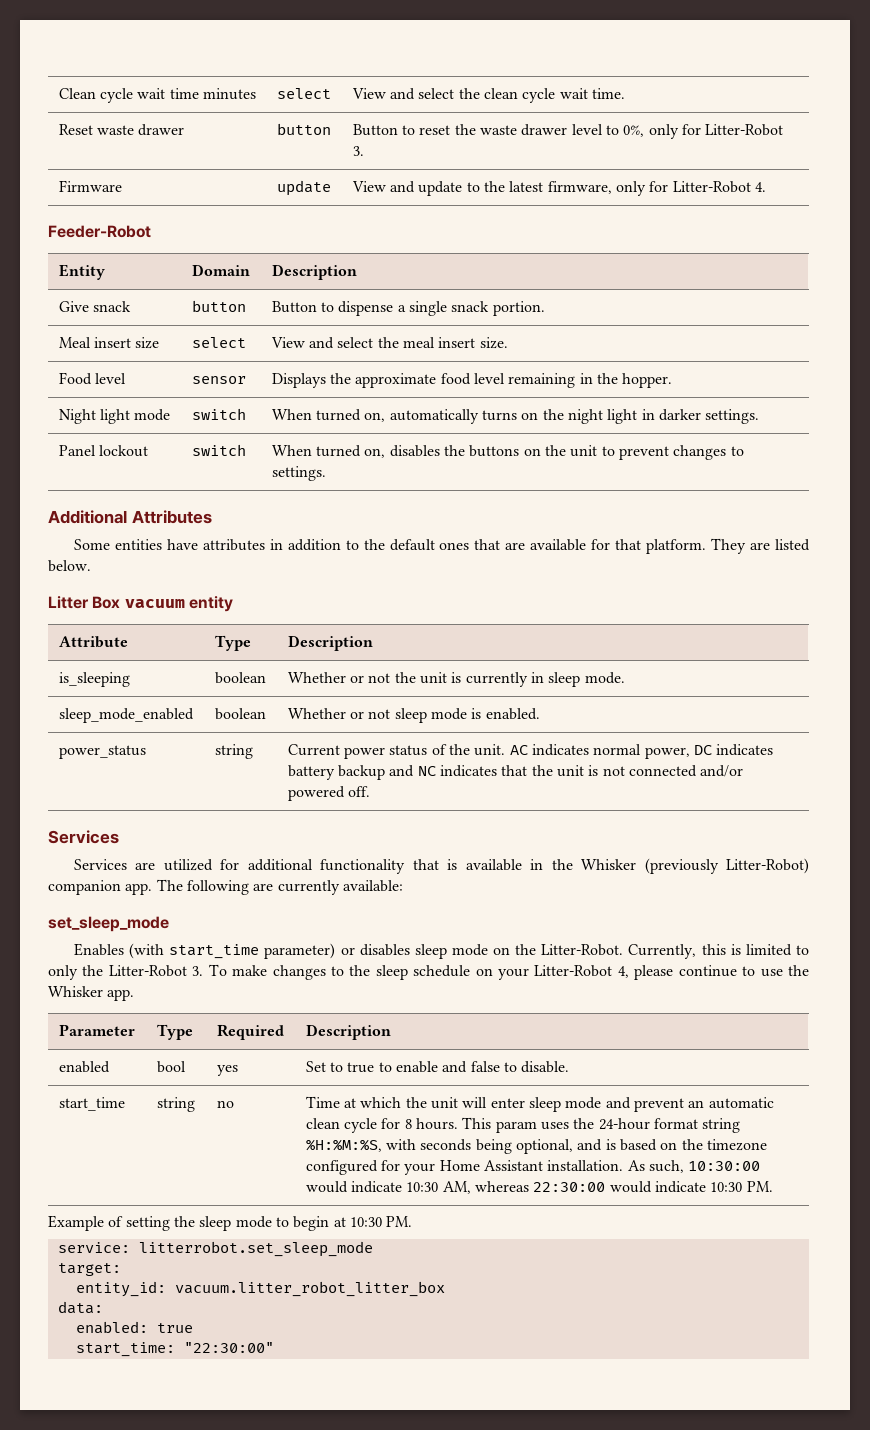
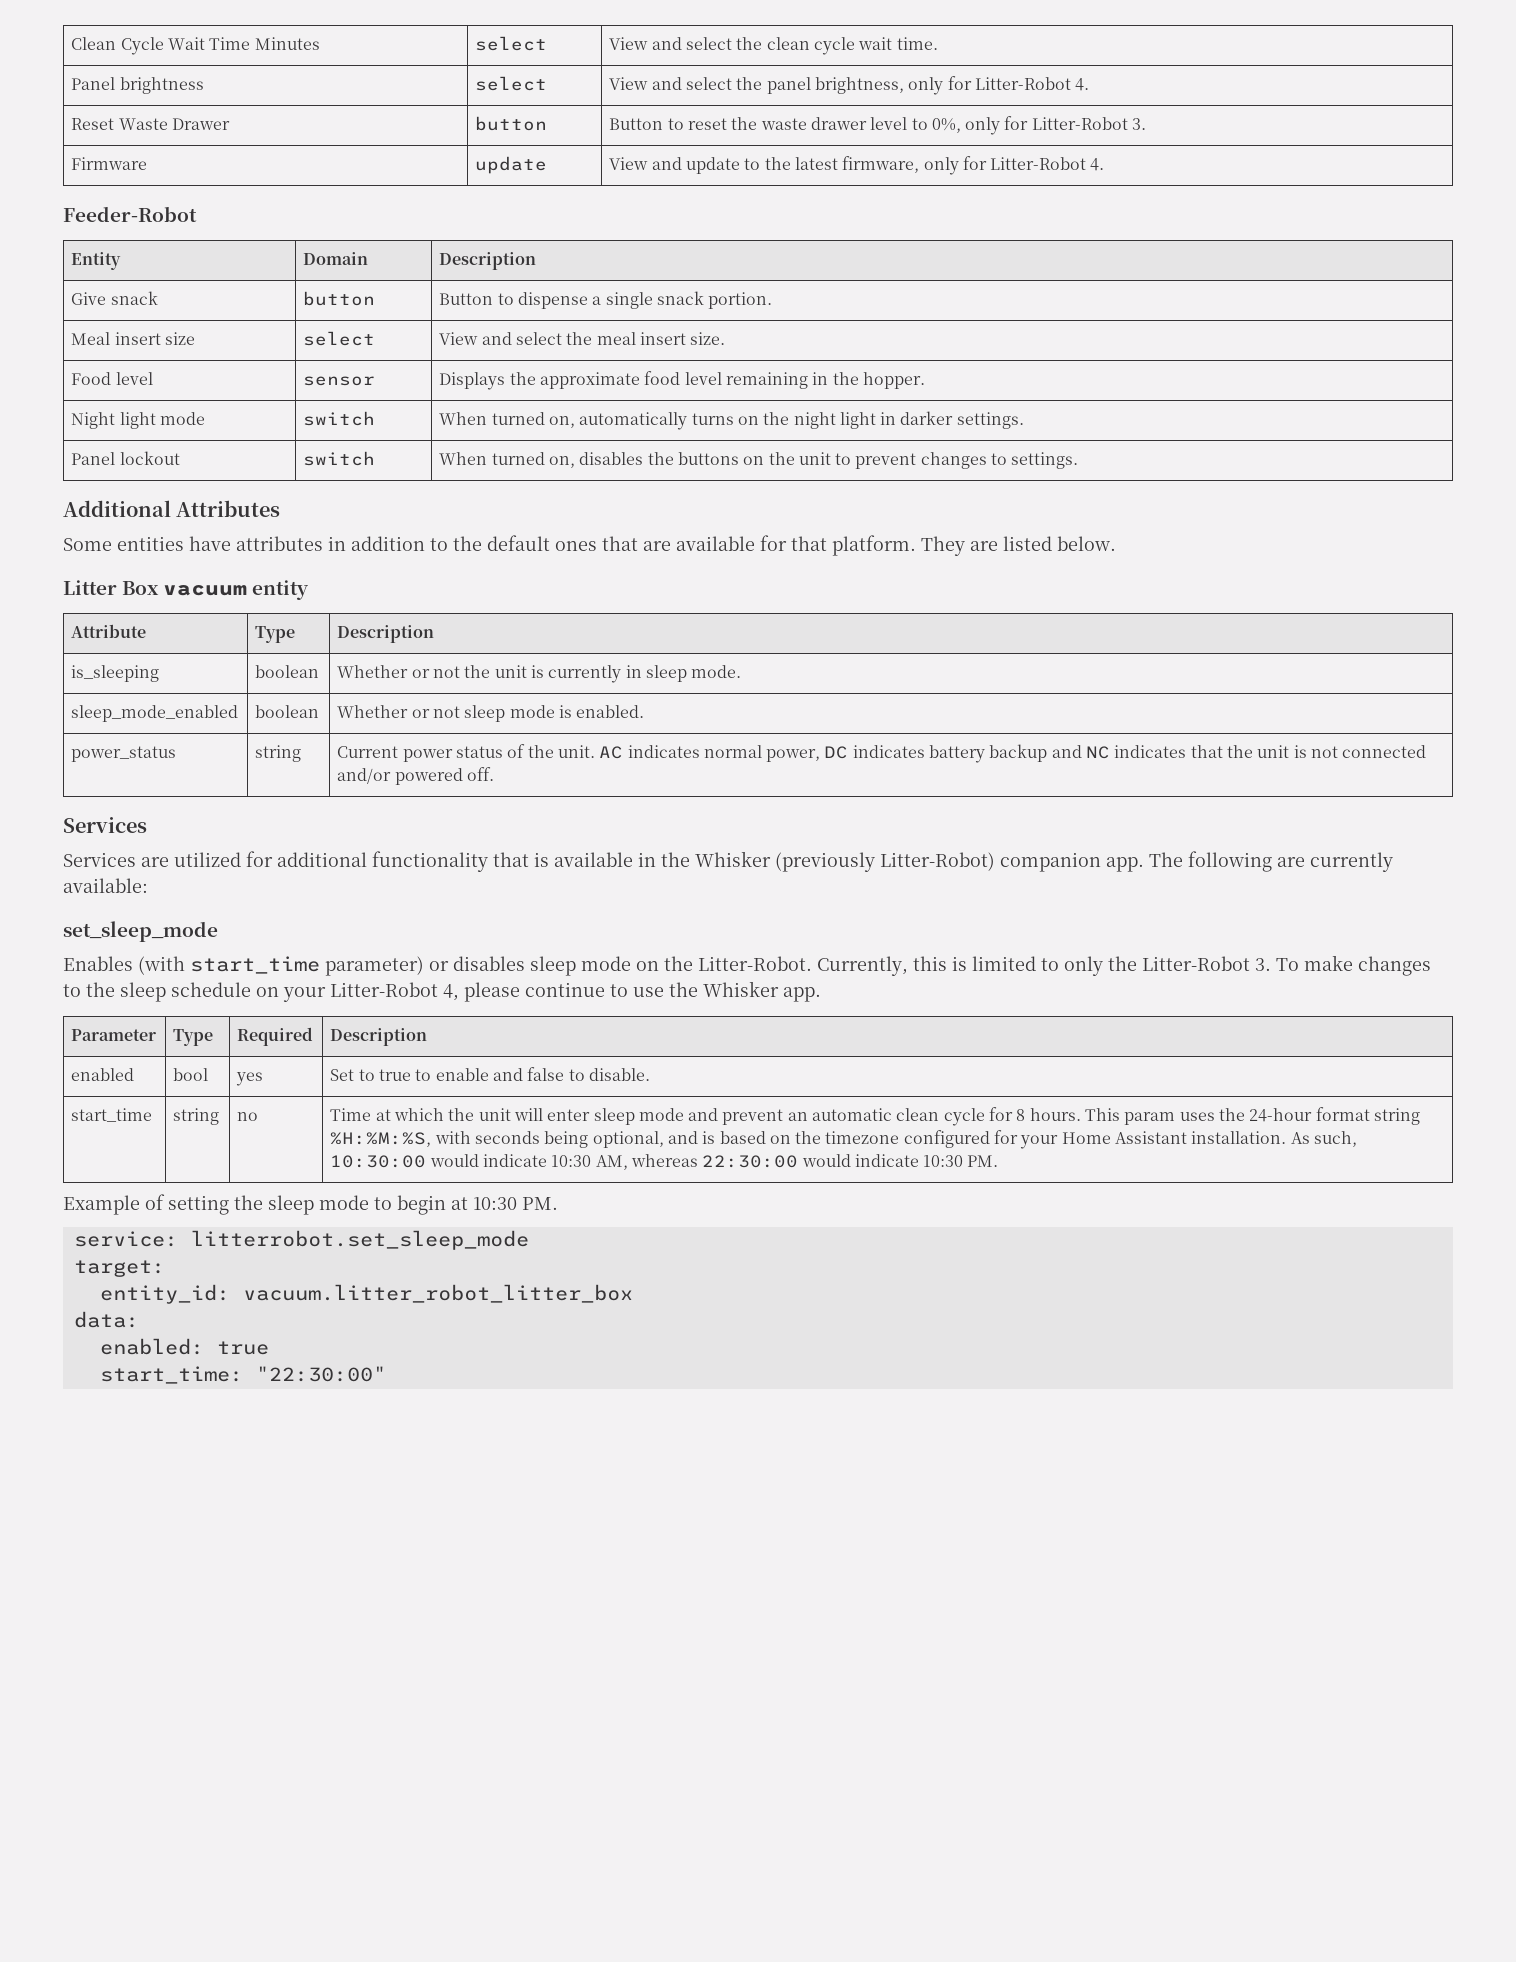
- Clean cycle wait time minutes | select | View and select the clean cycle wait time.
+ Clean Cycle Wait Time Minutes | select | View and select the clean cycle wait time.
+ Panel brightness | select | View and select the panel brightness, only for Litter-Robot 4.
- Reset waste drawer | button | Button to reset the waste drawer level to 0%, only for Litter-Robot 3.
+ Reset Waste Drawer | button | Button to reset the waste drawer level to 0%, only for Litter-Robot 3.

